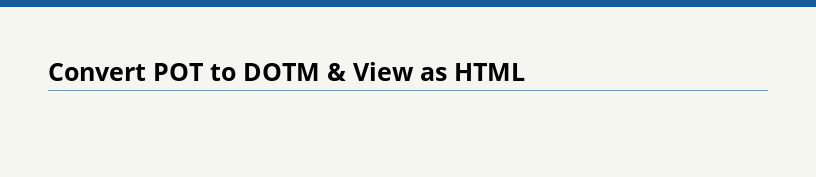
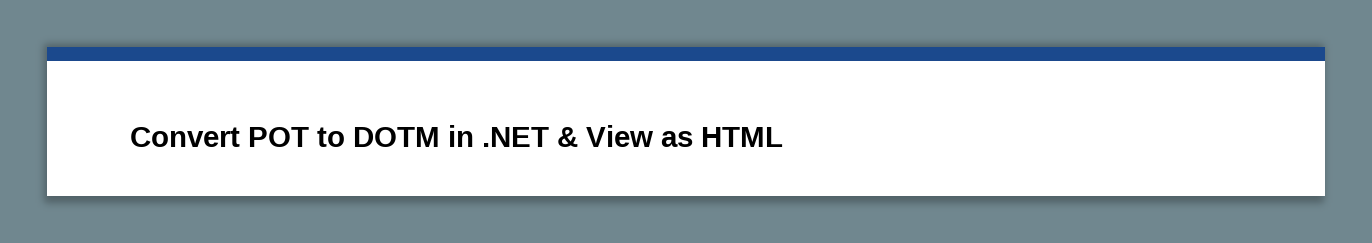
- Convert POT to DOTM & View as HTML
+ Convert POT to DOTM in .NET & View as HTML

